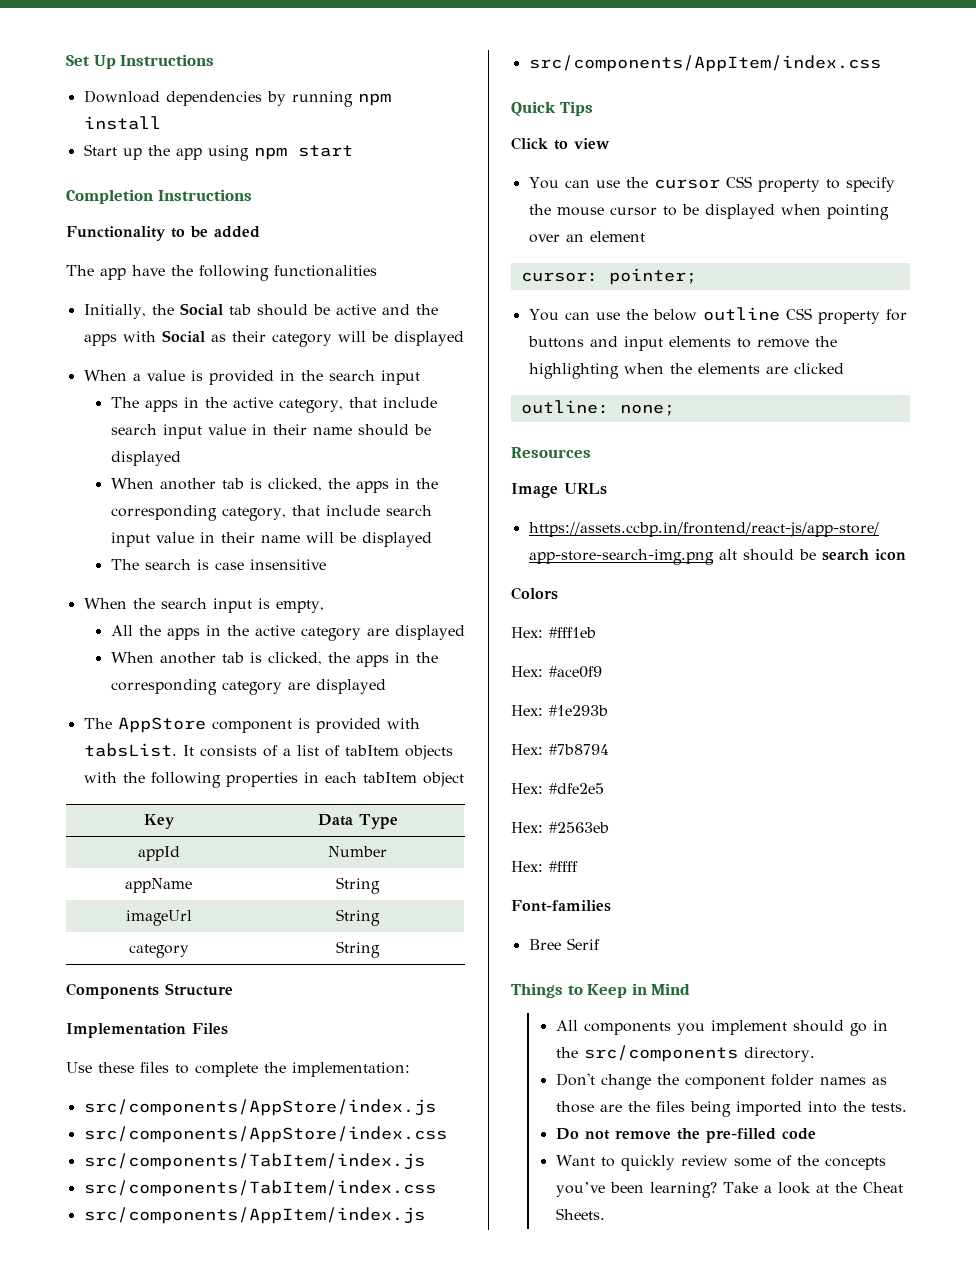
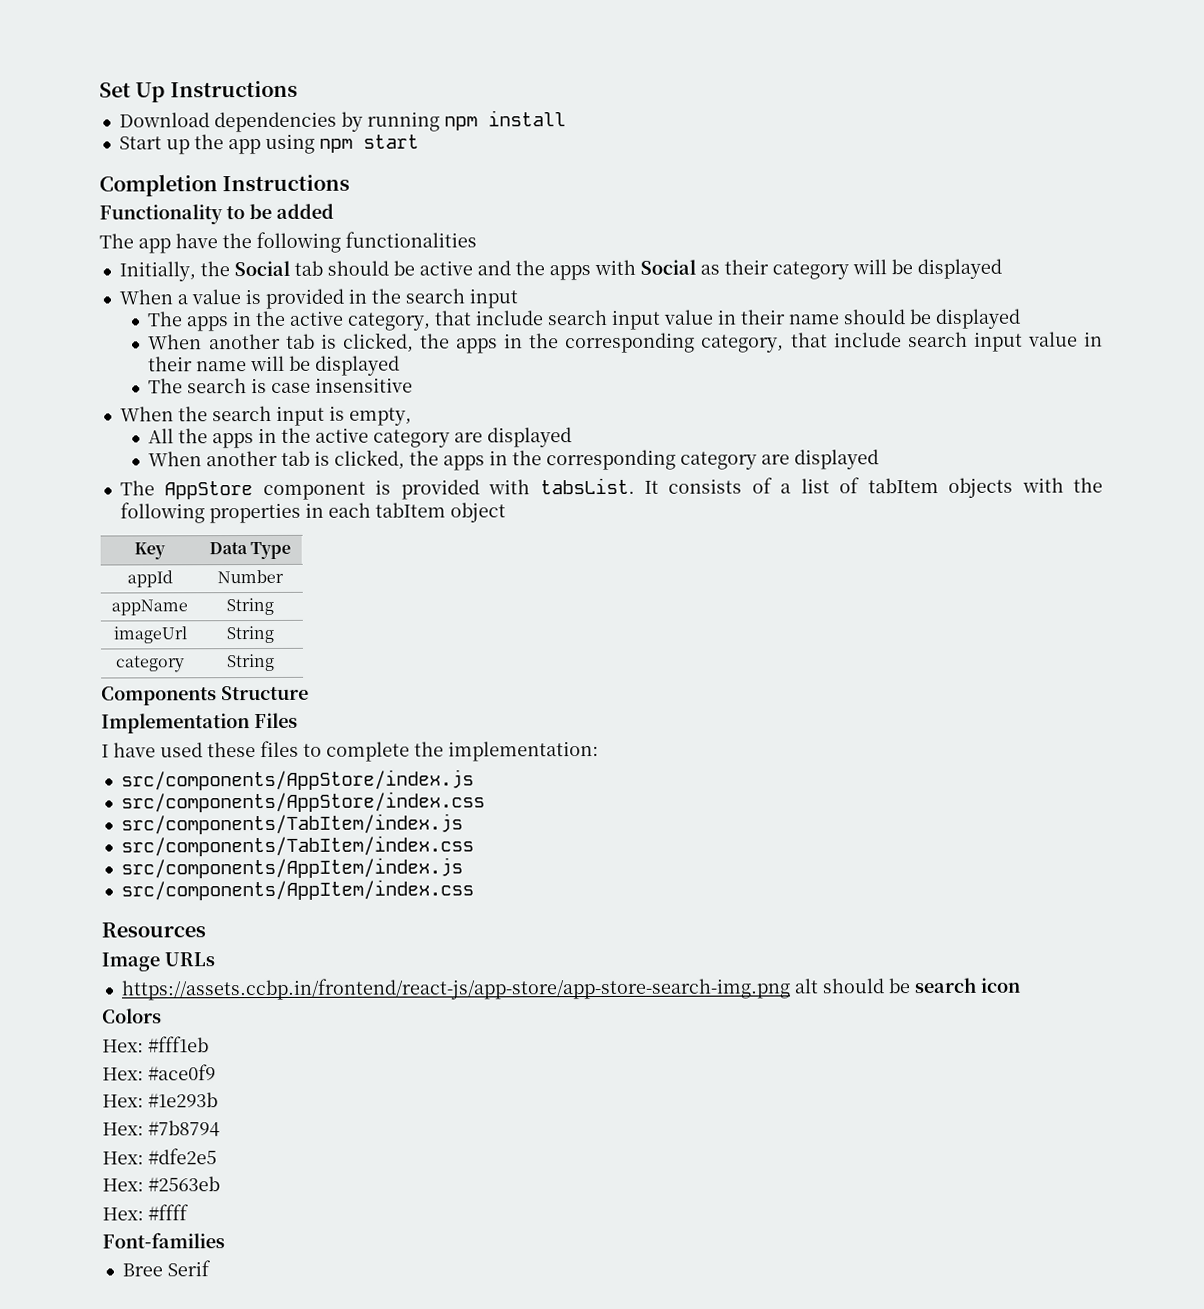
- Use these files to complete the implementation:
+ I have used these files to complete the implementation:
- Quick Tips
- Click to view
- You can use the cursor CSS property to specify the mouse cursor to be displayed when pointing over an element
- cursor: pointer;
- You can use the below outline CSS property for buttons and input elements to remove the highlighting when the elements are clicked
- outline: none;
- Things to Keep in Mind
- All components you implement should go in the src/components directory.
- Don't change the component folder names as those are the files being imported into the tests.
- Do not remove the pre-filled code
- Want to quickly review some of the concepts you’ve been learning? Take a look at the Cheat Sheets.

